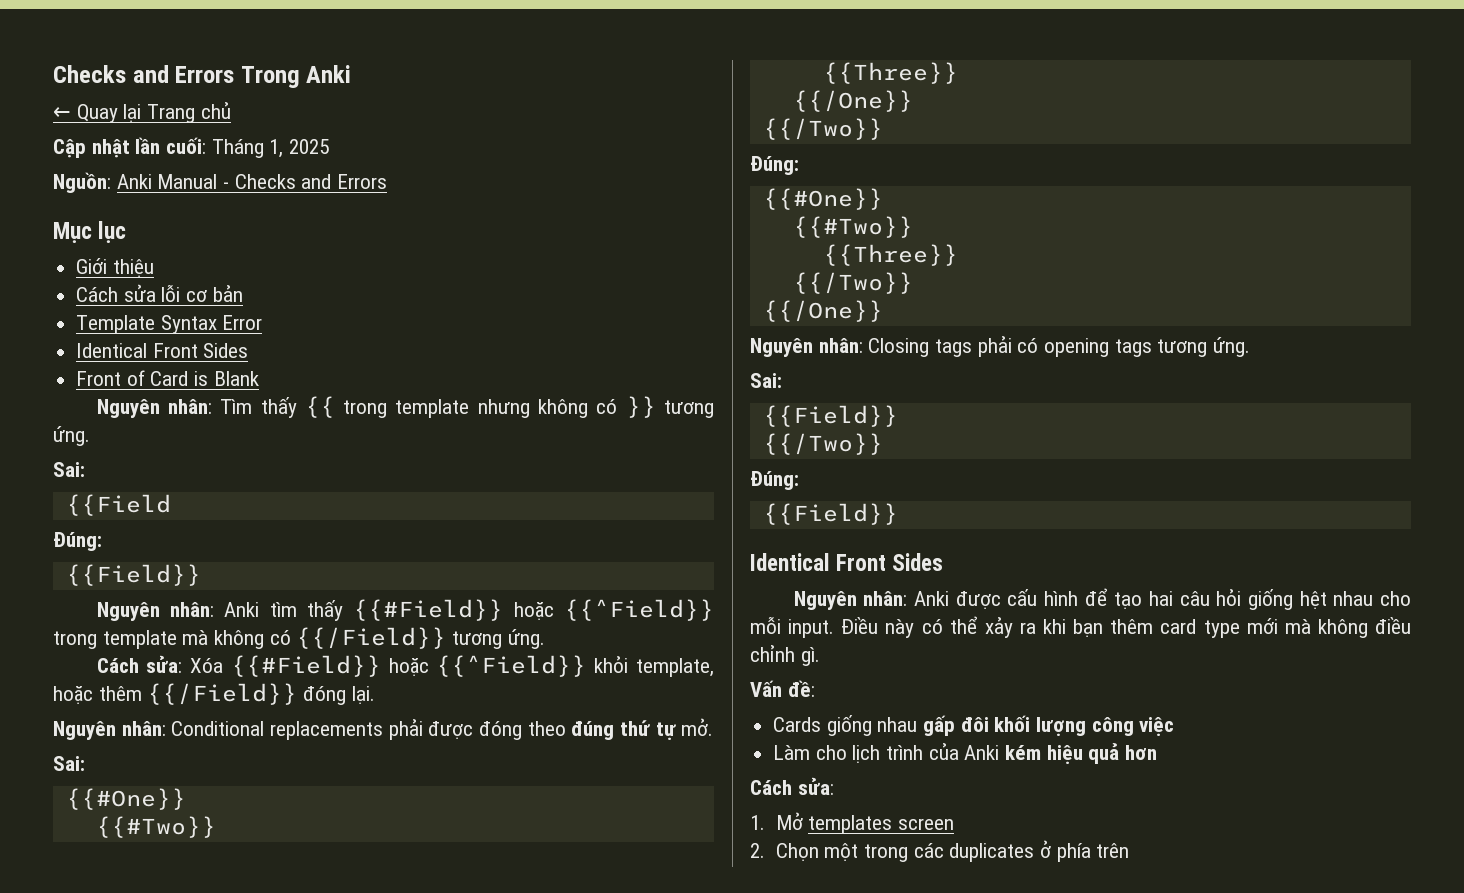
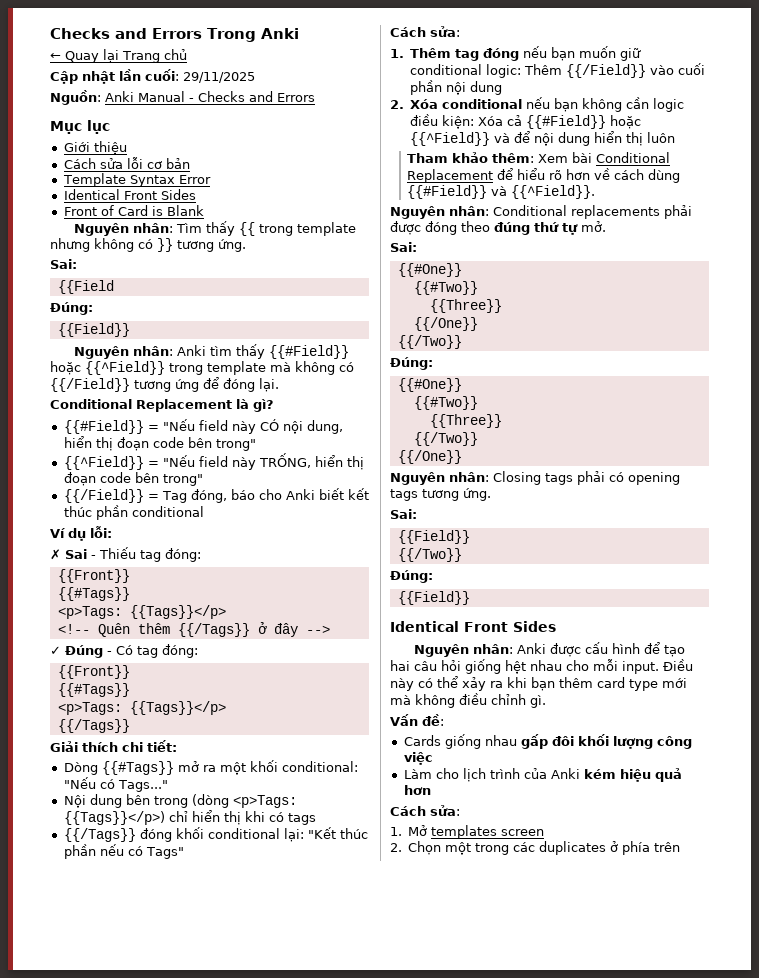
- Cập nhật lần cuối: Tháng 1, 2025
+ Cập nhật lần cuối: 29/11/2025
- Nguyên nhân: Anki tìm thấy {{#Field}} hoặc {{^Field}} trong template mà không có {{/Field}} tương ứng.
- Cách sửa: Xóa {{#Field}} hoặc {{^Field}} khỏi template, hoặc thêm {{/Field}} đóng lại.
+ Nguyên nhân: Anki tìm thấy {{#Field}} hoặc {{^Field}} trong template mà không có {{/Field}} tương ứng để đóng lại.
+ Conditional Replacement là gì?
+ {{#Field}} = "Nếu field này CÓ nội dung, hiển thị đoạn code bên trong"
+ {{^Field}} = "Nếu field này TRỐNG, hiển thị đoạn code bên trong"
+ {{/Field}} = Tag đóng, báo cho Anki biết kết thúc phần conditional
+ Ví dụ lỗi:
+ ✗ Sai - Thiếu tag đóng:
+ {{Front}}
+ {{#Tags}}
+ <p>Tags: {{Tags}}</p>
+ <!-- Quên thêm {{/Tags}} ở đây -->
+ ✓ Đúng - Có tag đóng:
+ {{Front}}
+ {{#Tags}}
+ <p>Tags: {{Tags}}</p>
+ {{/Tags}}
+ Giải thích chi tiết:
+ Dòng {{#Tags}} mở ra một khối conditional: "Nếu có Tags..."
+ Nội dung bên trong (dòng <p>Tags: {{Tags}}</p>) chỉ hiển thị khi có tags
+ {{/Tags}} đóng khối conditional lại: "Kết thúc phần nếu có Tags"
+ Cách sửa:
+ 1. Thêm tag đóng nếu bạn muốn giữ conditional logic: Thêm {{/Field}} vào cuối phần nội dung
+ 2. Xóa conditional nếu bạn không cần logic điều kiện: Xóa cả {{#Field}} hoặc {{^Field}} và để nội dung hiển thị luôn
+ Tham khảo thêm: Xem bài Conditional Replacement để hiểu rõ hơn về cách dùng {{#Field}} và {{^Field}}.

